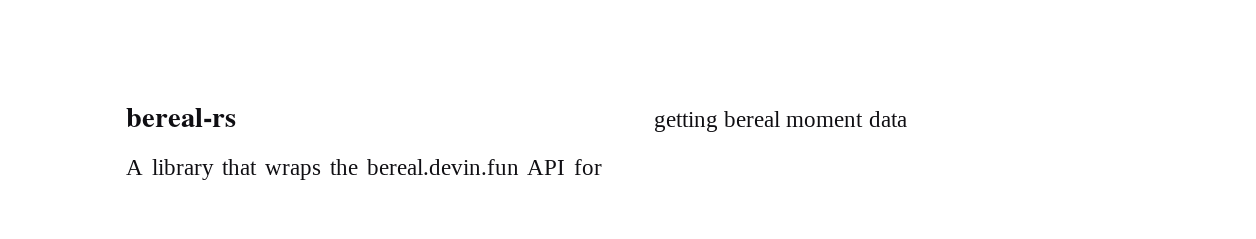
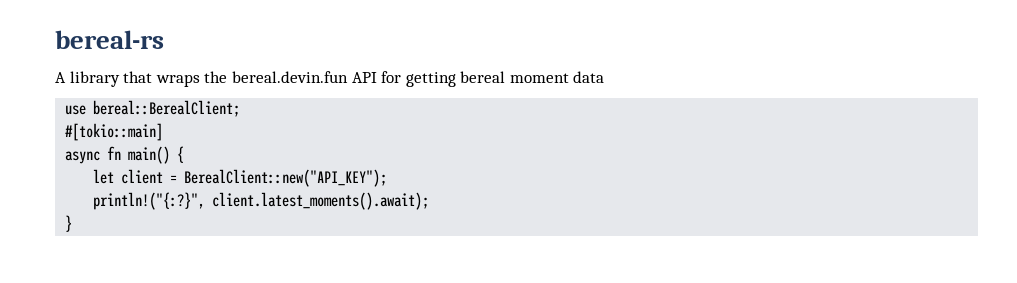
+ use bereal::BerealClient;
+ #[tokio::main]
+ async fn main() {
+ let client = BerealClient::new("API_KEY");
+ println!("{:?}", client.latest_moments().await);
+ }

